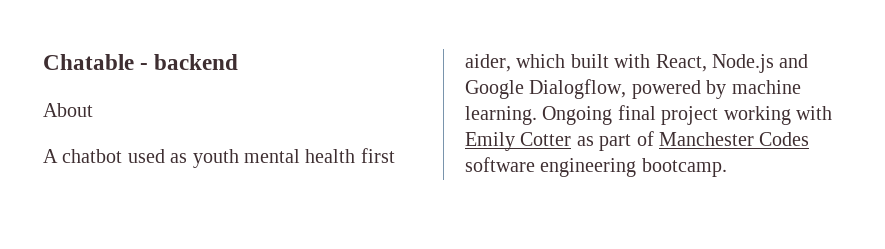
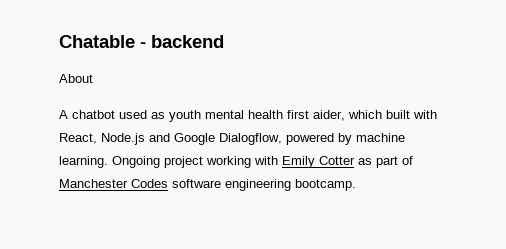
- Ongoing final project working with Emily Cotter as part of Manchester Codes software engineering bootcamp.
+ Ongoing project working with Emily Cotter as part of Manchester Codes software engineering bootcamp.

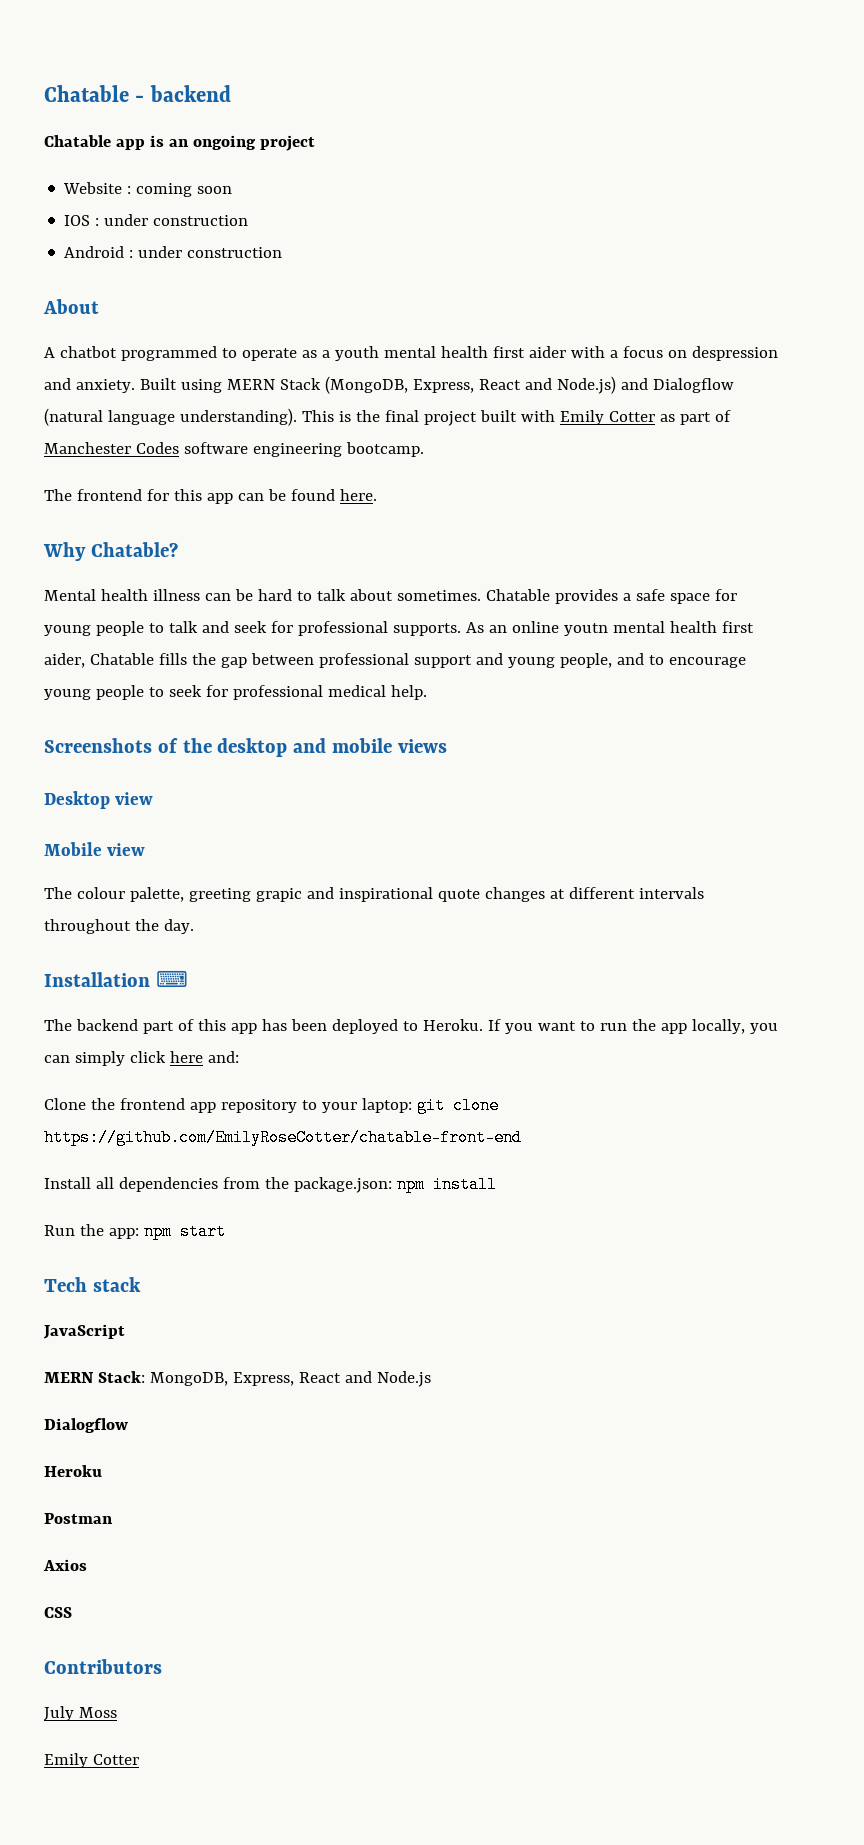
+ Chatable app is an ongoing project
+ Website : coming soon
+ IOS : under construction
+ Android : under construction
  About
- A chatbot used as youth mental health first aider, which built with React, Node.js and Google Dialogflow, powered by machine learning. Ongoing project working with Emily Cotter as part of Manchester Codes software engineering bootcamp.
+ A chatbot programmed to operate as a youth mental health first aider with a focus on despression and anxiety. Built using MERN Stack (MongoDB, Express, React and Node.js) and Dialogflow (natural language understanding). This is the final project built with Emily Cotter as part of Manchester Codes software engineering bootcamp.
+ The frontend for this app can be found here.
+ Why Chatable?
+ Mental health illness can be hard to talk about sometimes. Chatable provides a safe space for young people to talk and seek for professional supports. As an online youtn mental health first aider, Chatable fills the gap between professional support and young people, and to encourage young people to seek for professional medical help.
+ Screenshots of the desktop and mobile views
+ Desktop view
+ Mobile view
+ The colour palette, greeting grapic and inspirational quote changes at different intervals throughout the day.
+ Installation ⌨
+ The backend part of this app has been deployed to Heroku. If you want to run the app locally, you can simply click here and:
+ Clone the frontend app repository to your laptop: git clone https://github.com/EmilyRoseCotter/chatable-front-end
+ Install all dependencies from the package.json: npm install
+ Run the app: npm start
+ Tech stack
+ JavaScript
+ MERN Stack: MongoDB, Express, React and Node.js
+ Dialogflow
+ Heroku
+ Postman
+ Axios
+ CSS
+ Contributors
+ July Moss
+ Emily Cotter

